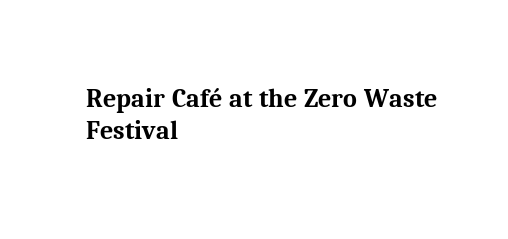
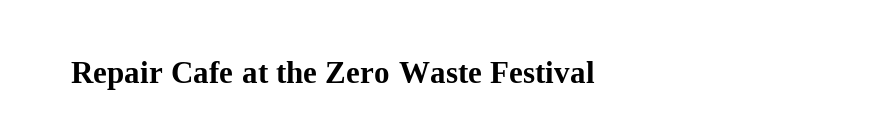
- Repair Café at the Zero Waste Festival
+ Repair Cafe at the Zero Waste Festival

